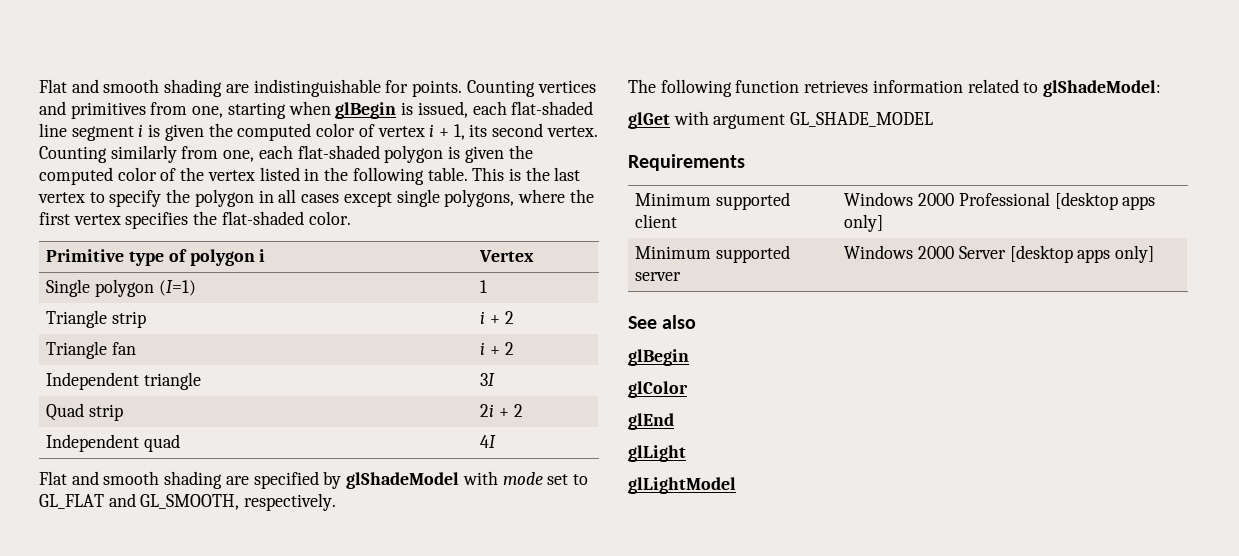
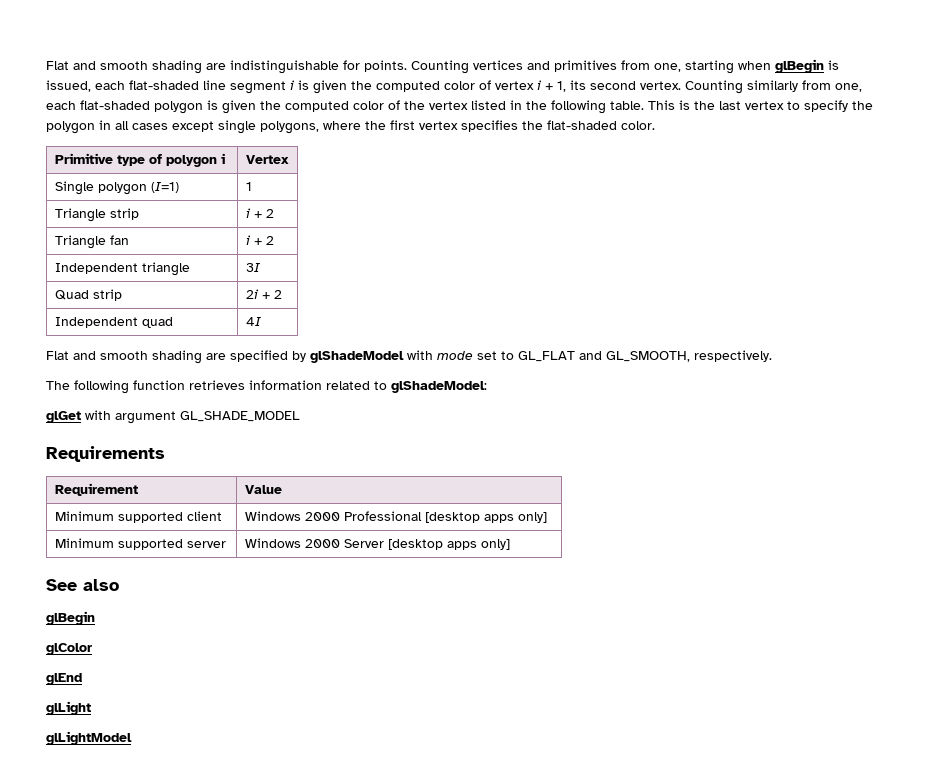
+ Requirement | Value

